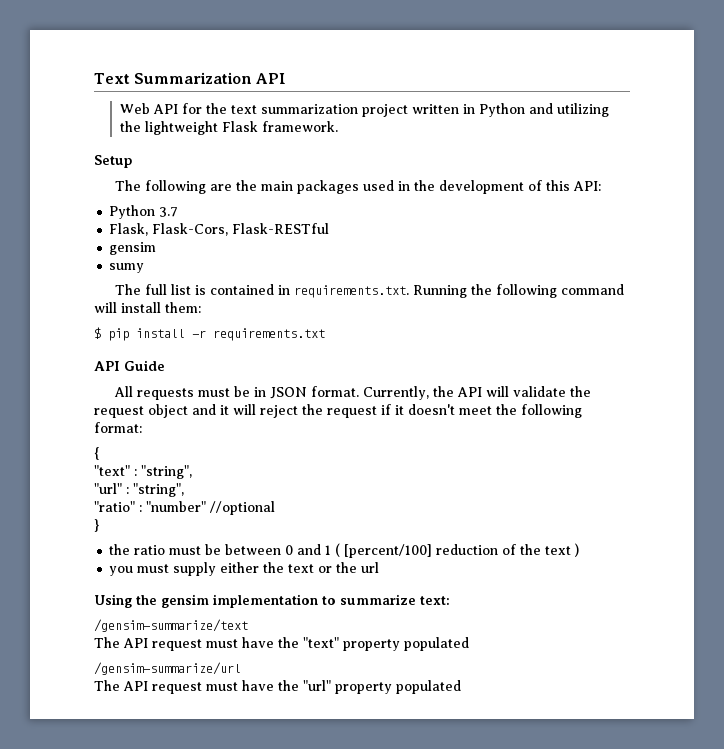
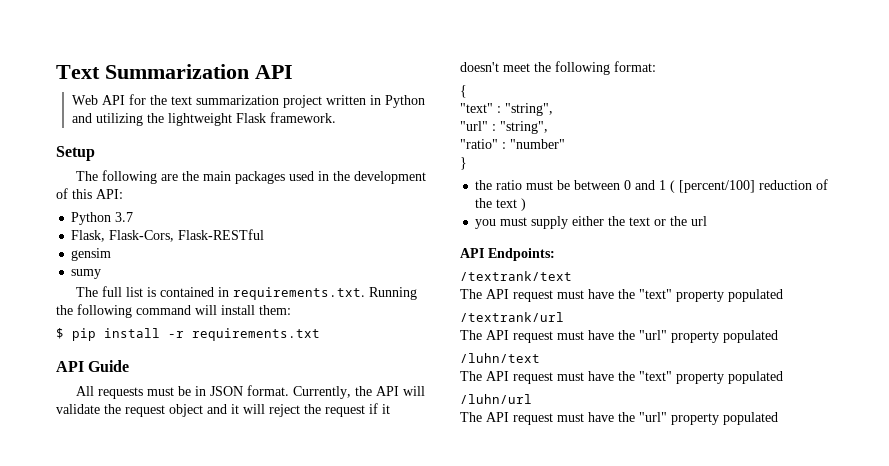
- "ratio" : "number" //optional
+ "ratio" : "number"
- Using the gensim implementation to summarize text:
- /gensim-summarize/text
+ API Endpoints:
+ /textrank/text
  The API request must have the "text" property populated
- /gensim-summarize/url
+ /textrank/url
+ The API request must have the "url" property populated
+ /luhn/text
+ The API request must have the "text" property populated
+ /luhn/url

